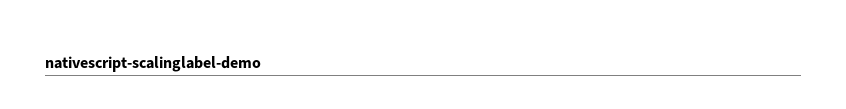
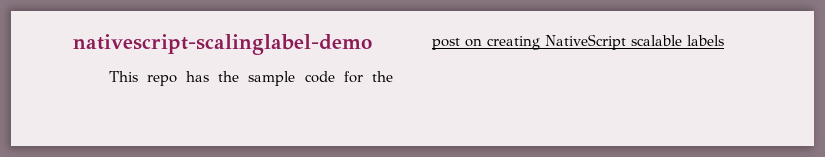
+ This repo has the sample code for the post on creating NativeScript scalable labels

